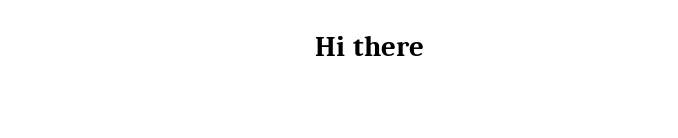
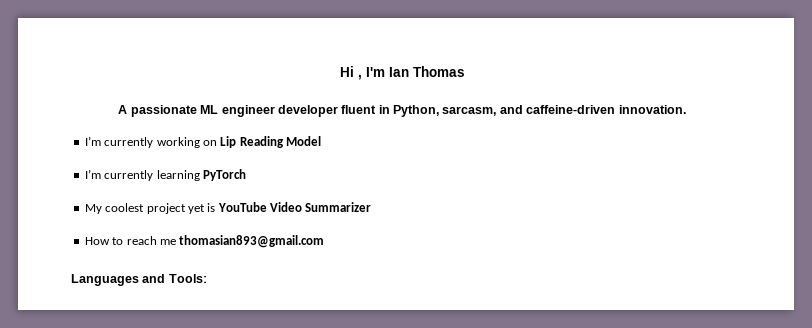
- Hi there
+ Hi , I'm Ian Thomas
+ A passionate ML engineer developer fluent in Python, sarcasm, and caffeine-driven innovation.
+ I’m currently working on Lip Reading Model
+ I’m currently learning PyTorch
+ My coolest project yet is YouTube Video Summarizer
+ How to reach me thomasian893@gmail.com
+ Languages and Tools:

